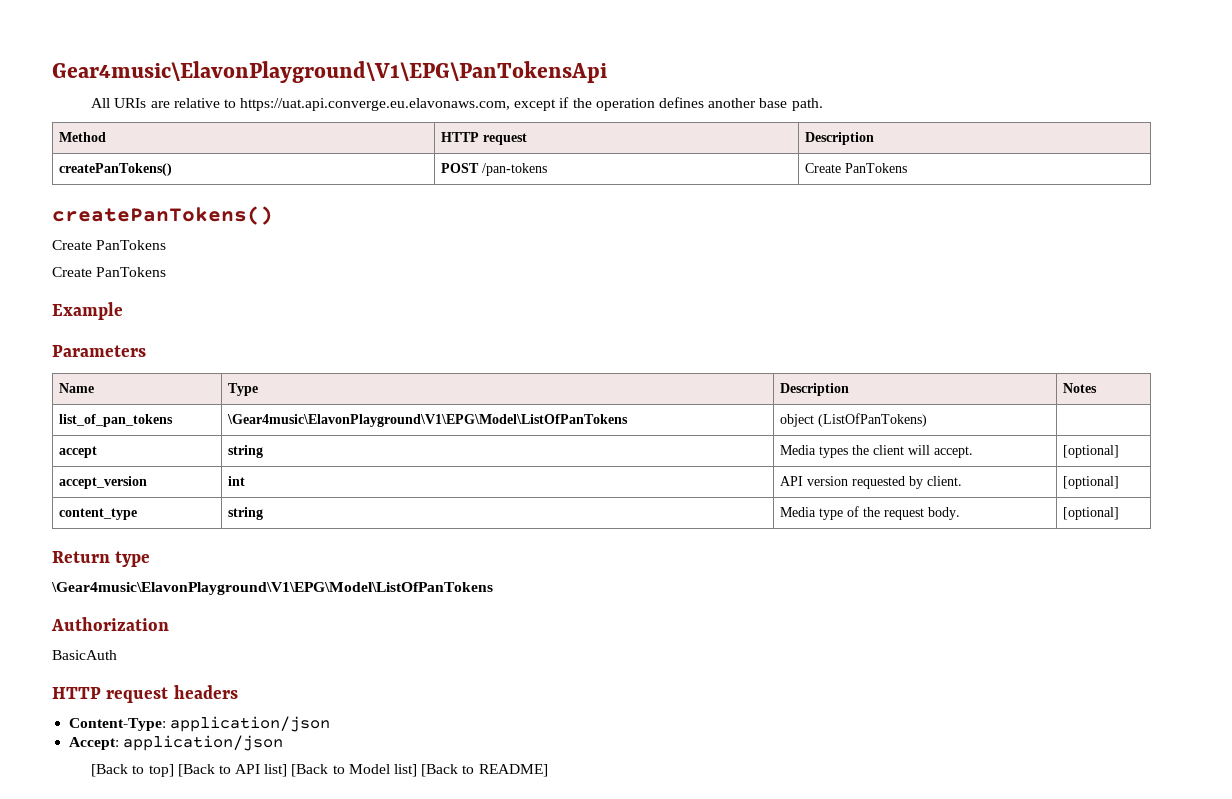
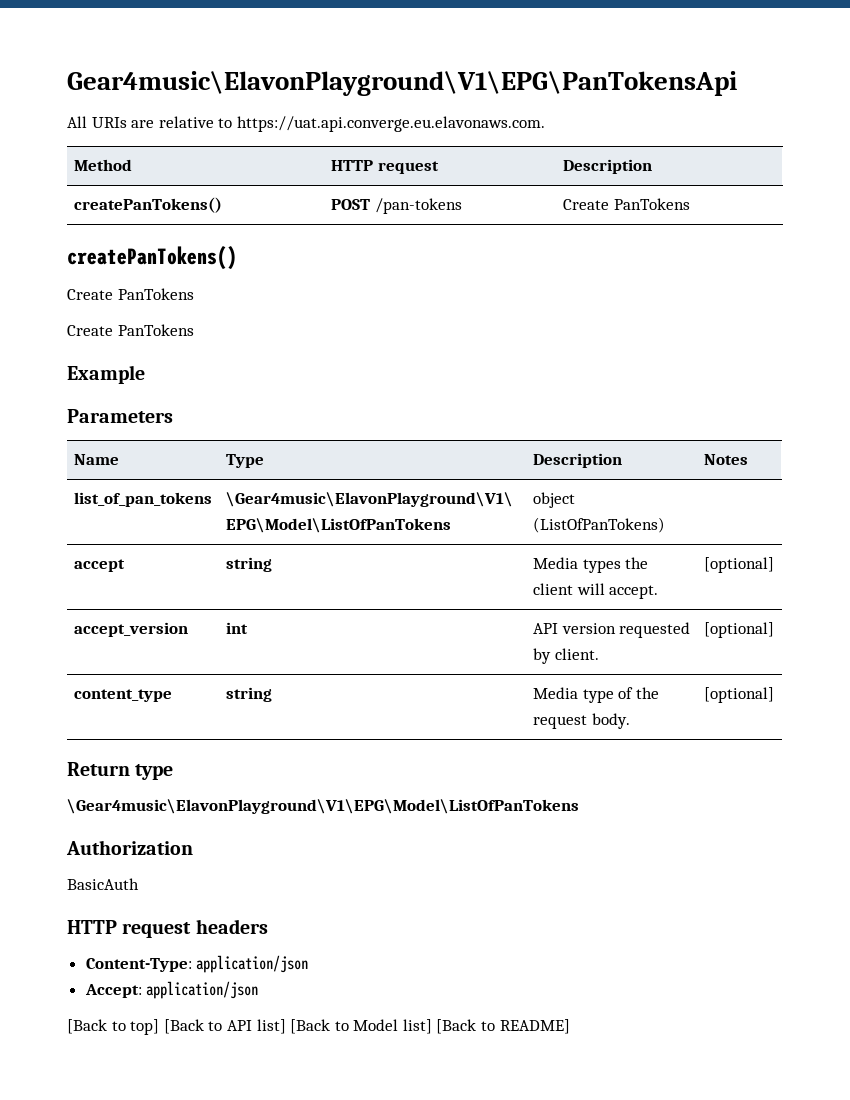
- All URIs are relative to https://uat.api.converge.eu.elavonaws.com, except if the operation defines another base path.
+ All URIs are relative to https://uat.api.converge.eu.elavonaws.com.

